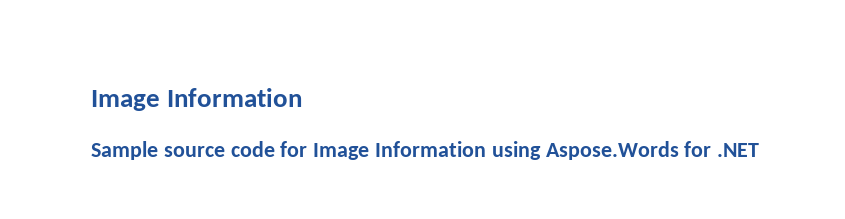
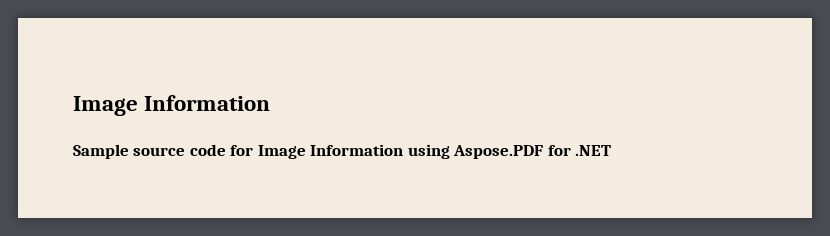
- Sample source code for Image Information using Aspose.Words for .NET
+ Sample source code for Image Information using Aspose.PDF for .NET

